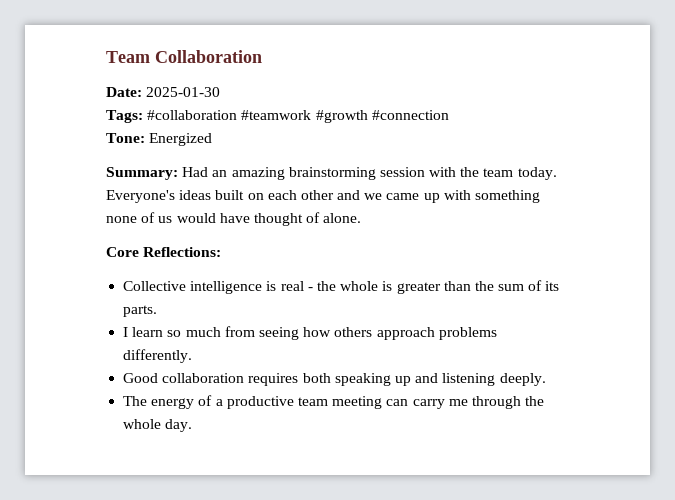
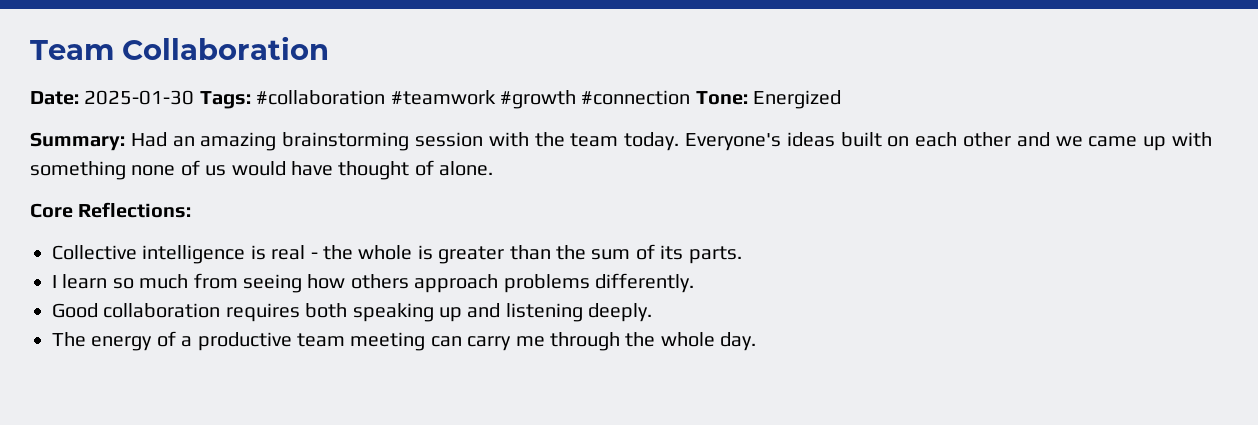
- Date: 2025-01-30
- Tags: #collaboration #teamwork #growth #connection
- Tone: Energized
+ Date: 2025-01-30 Tags: #collaboration #teamwork #growth #connection Tone: Energized

